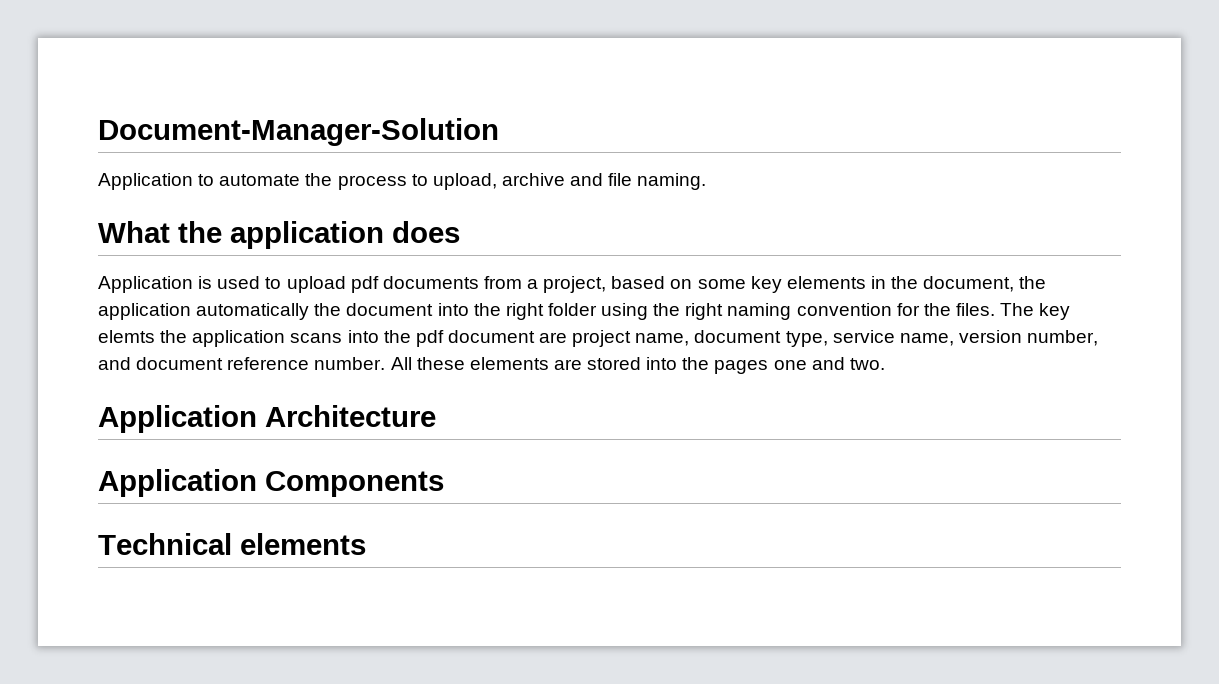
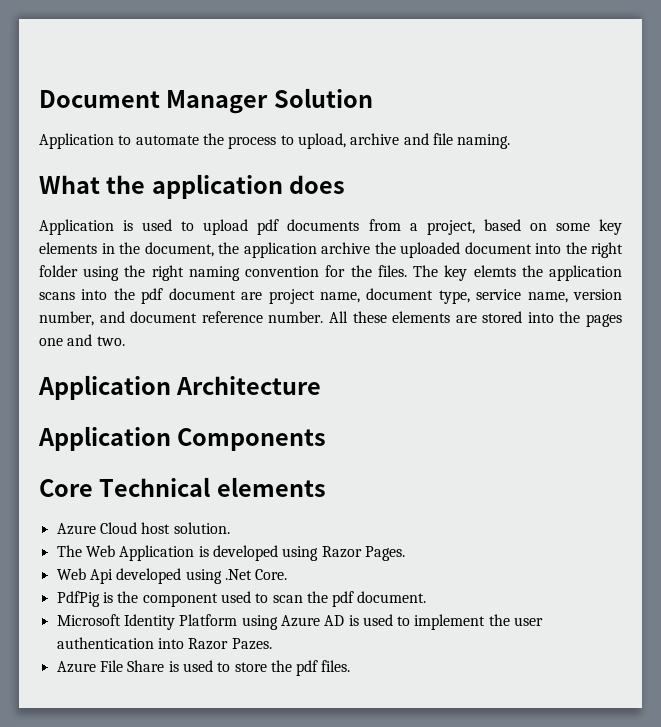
- Document-Manager-Solution
+ Document Manager Solution
- Application is used to upload pdf documents from a project, based on some key elements in the document, the application automatically the document into the right folder using the right naming convention for the files.
+ Application is used to upload pdf documents from a project, based on some key elements in the document, the application archive the uploaded document into the right folder using the right naming convention for the files.
- Technical elements
+ Core Technical elements
+ Azure Cloud host solution.
+ The Web Application is developed using Razor Pages.
+ Web Api developed using .Net Core.
+ PdfPig is the component used to scan the pdf document.
+ Microsoft Identity Platform using Azure AD is used to implement the user authentication into Razor Pazes.
+ Azure File Share is used to store the pdf files.

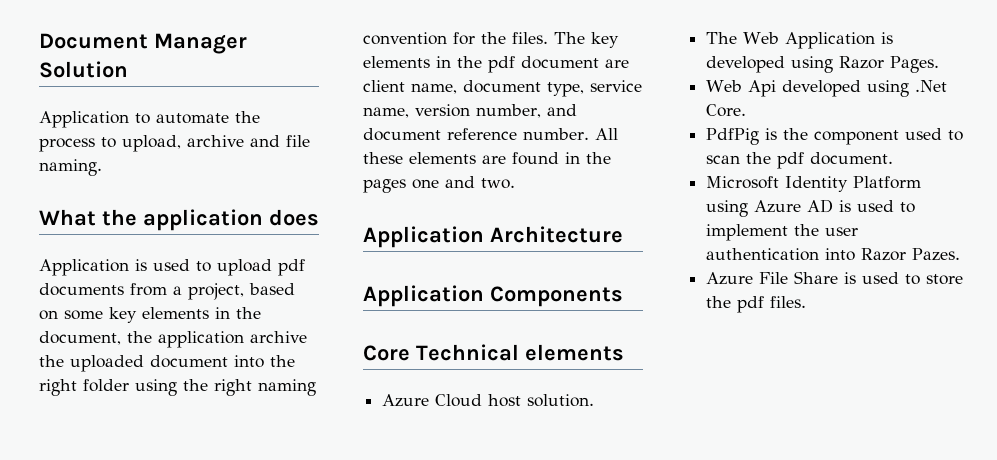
- The key elemts the application scans into the pdf document are project name, document type, service name, version number, and document reference number.
+ The key elements in the pdf document are client name, document type, service name, version number, and document reference number.
- All these elements are stored into the pages one and two.
+ All these elements are found in the pages one and two.

